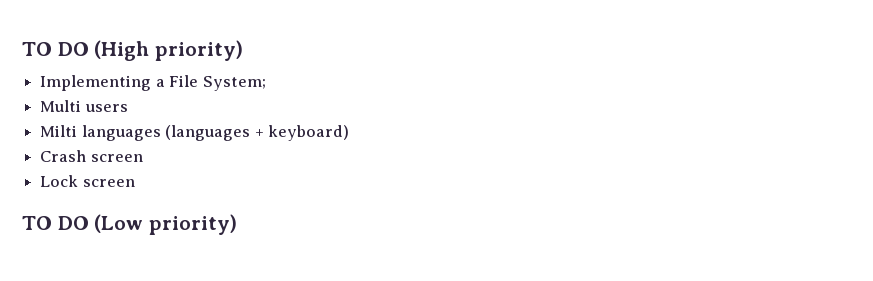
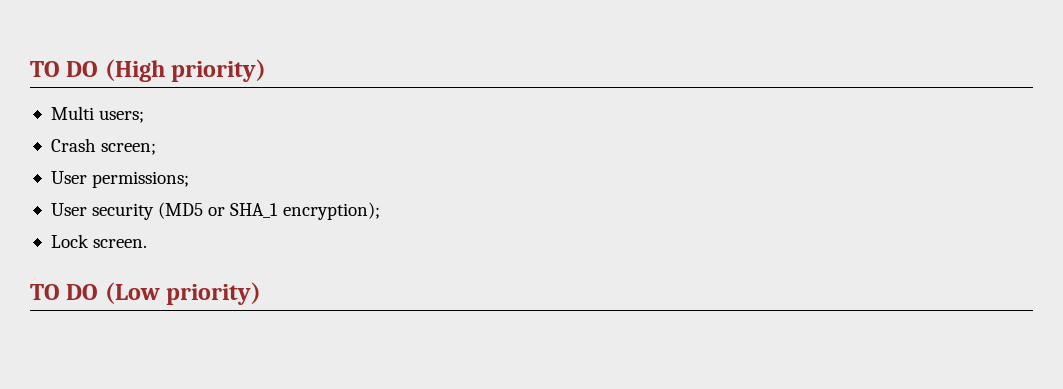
- Implementing a File System;
- Multi users
- Milti languages (languages + keyboard)
- Crash screen
+ Multi users;
+ Crash screen;
+ User permissions;
+ User security (MD5 or SHA_1 encryption);
- Lock screen
+ Lock screen.

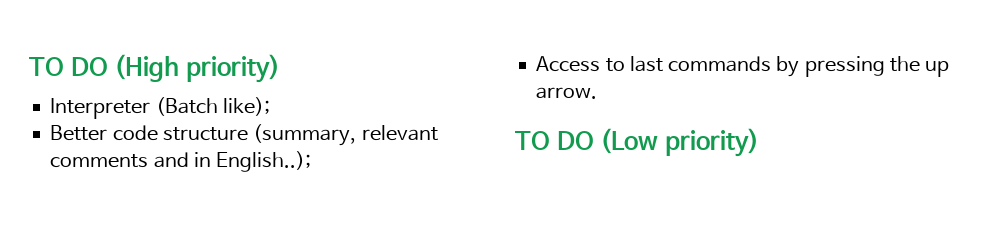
- Multi users;
- Crash screen;
- User permissions;
- User security (MD5 or SHA_1 encryption);
- Lock screen.
+ Interpreter (Batch like);
+ Better code structure (summary, relevant comments and in English..);
+ Access to last commands by pressing the up arrow.

